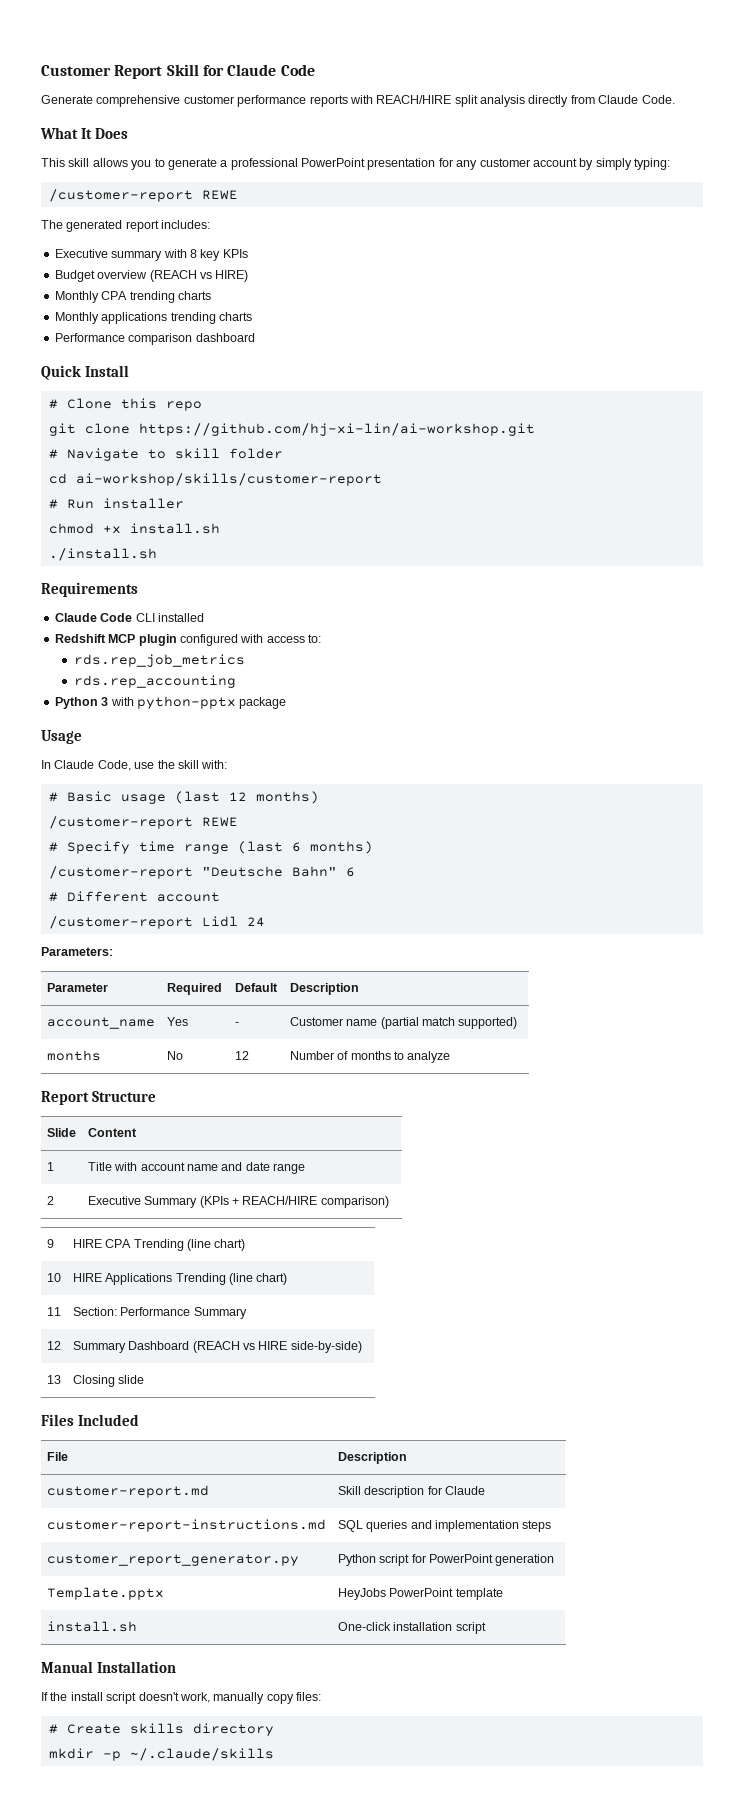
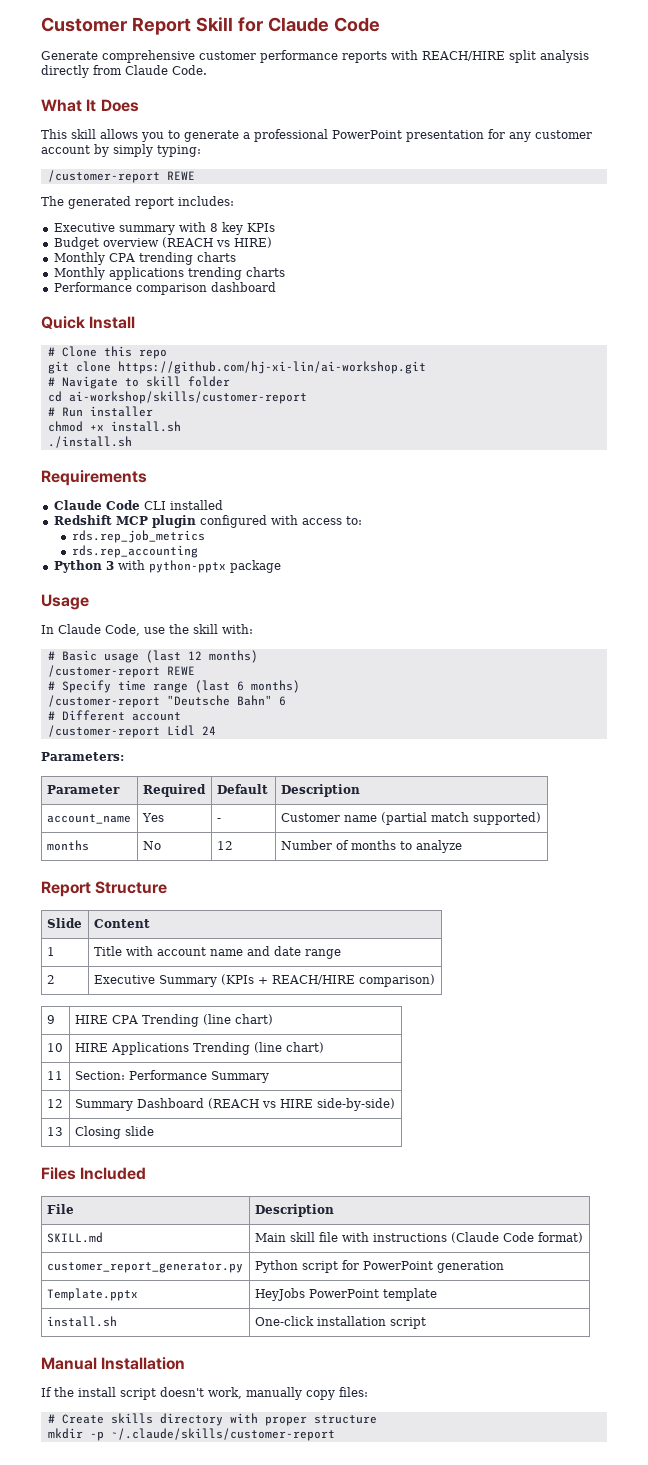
- customer-report.md | Skill description for Claude
- customer-report-instructions.md | SQL queries and implementation steps
+ SKILL.md | Main skill file with instructions (Claude Code format)
- # Create skills directory
+ # Create skills directory with proper structure
- mkdir -p ~/.claude/skills
+ mkdir -p ~/.claude/skills/customer-report

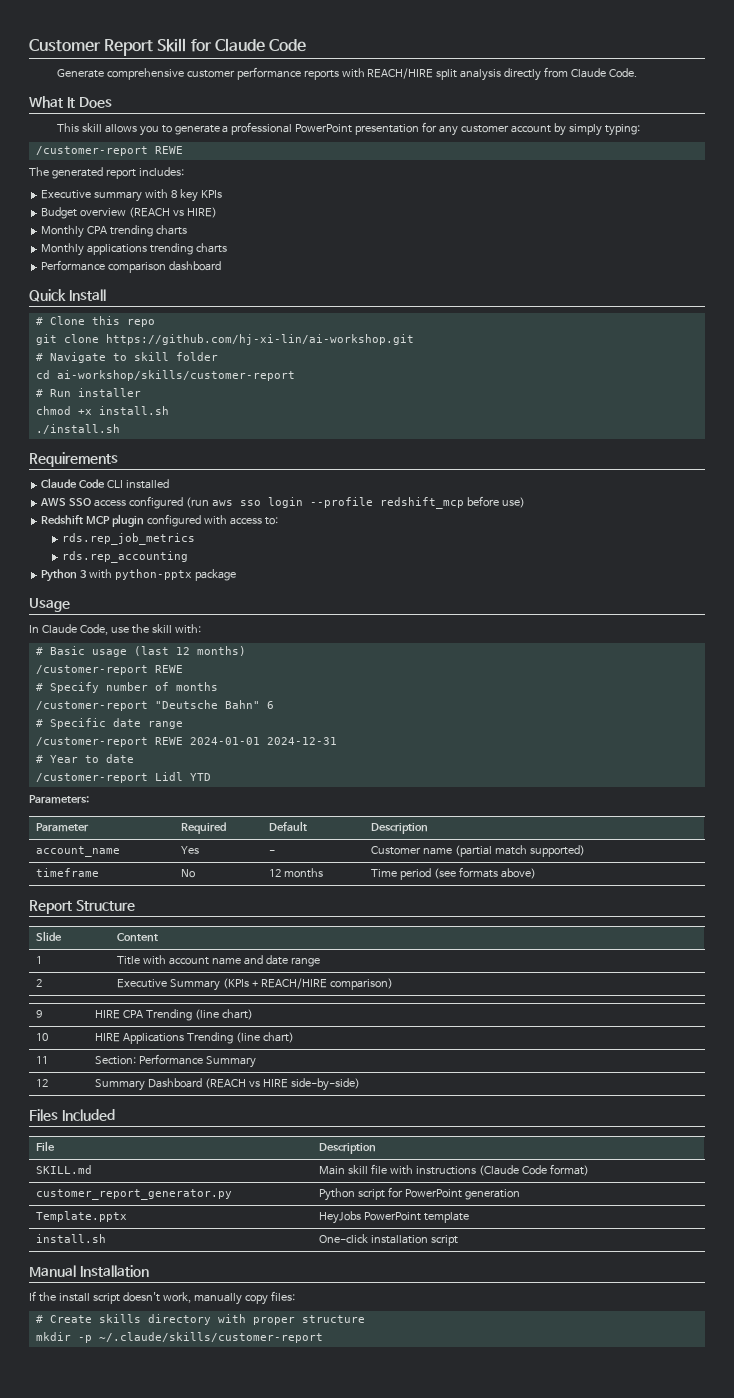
+ AWS SSO access configured (run aws sso login --profile redshift_mcp before use)
- # Specify time range (last 6 months)
+ # Specify number of months
- # Different account
+ # Specific date range
+ /customer-report REWE 2024-01-01 2024-12-31
+ # Year to date
- /customer-report Lidl 24
+ /customer-report Lidl YTD
- months | No | 12 | Number of months to analyze
+ timeframe | No | 12 months | Time period (see formats above)
- 13 | Closing slide

